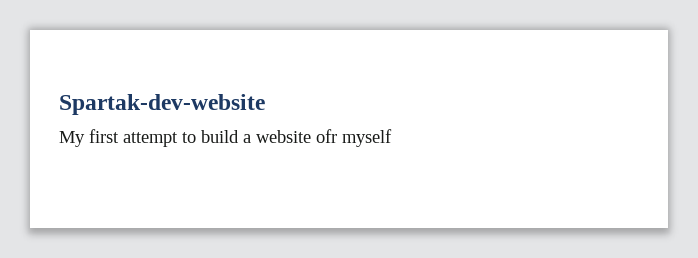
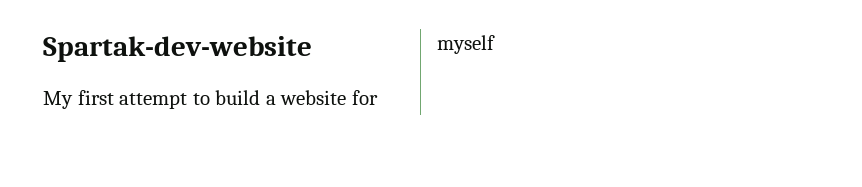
- My first attempt to build a website ofr myself
+ My first attempt to build a website for myself

